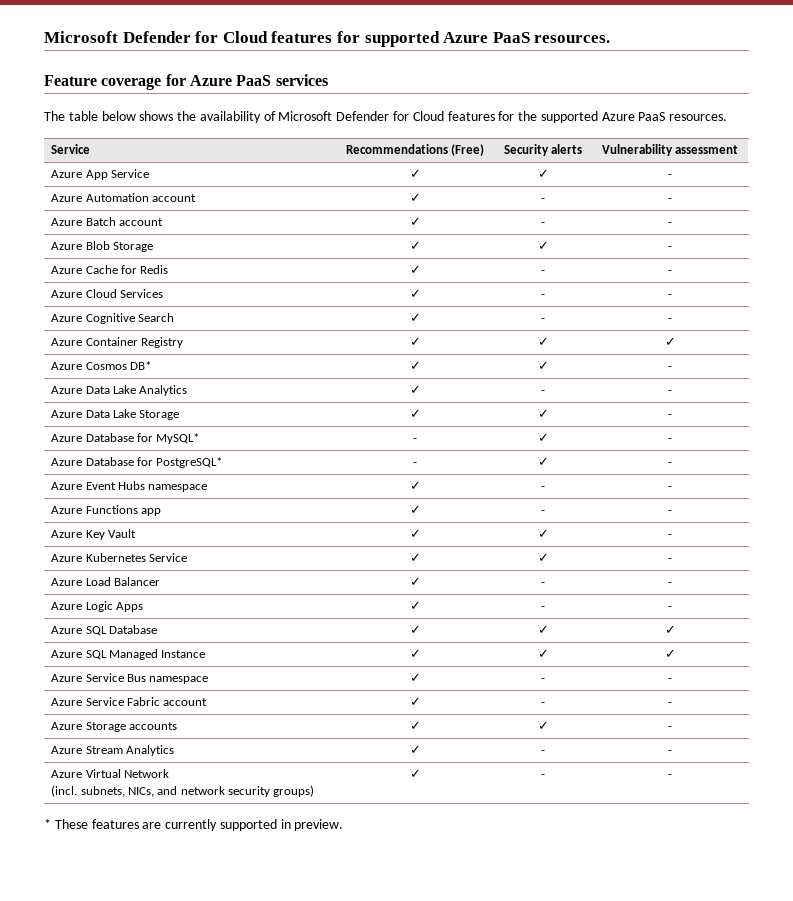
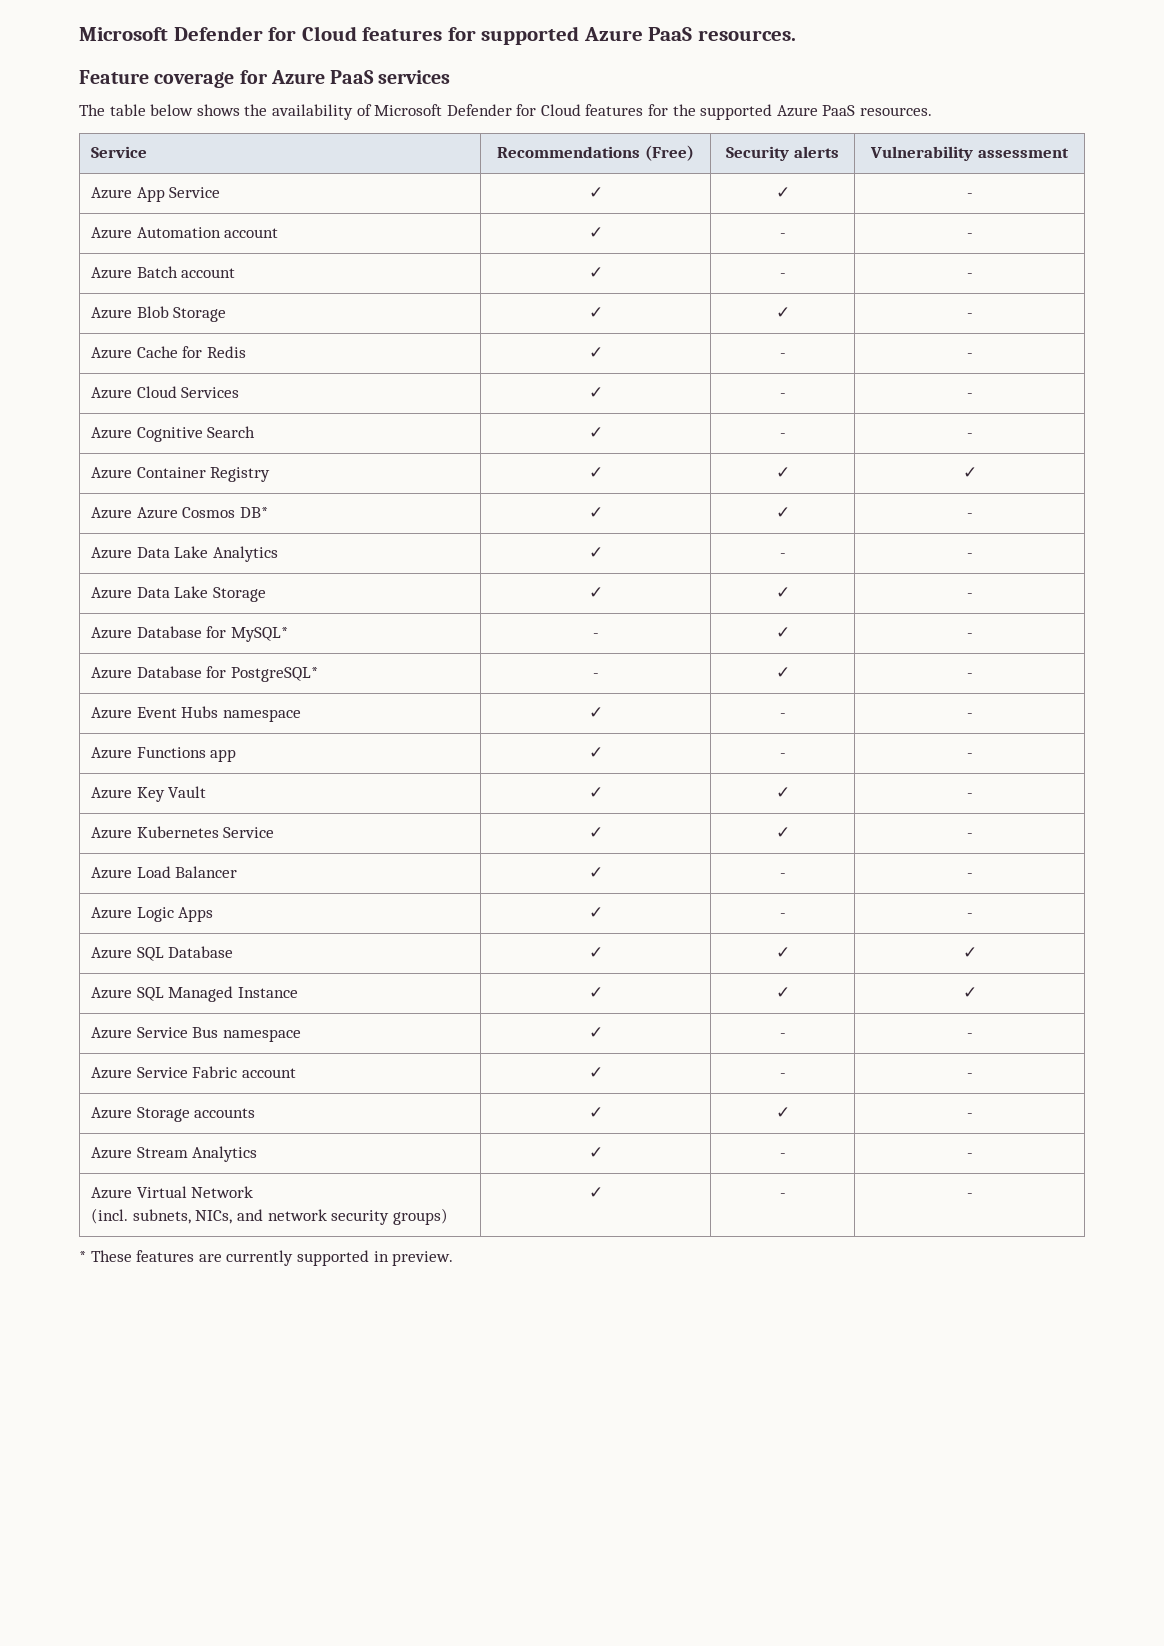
- Azure Cosmos DB* | ✓ | ✓ | -
+ Azure Azure Cosmos DB* | ✓ | ✓ | -

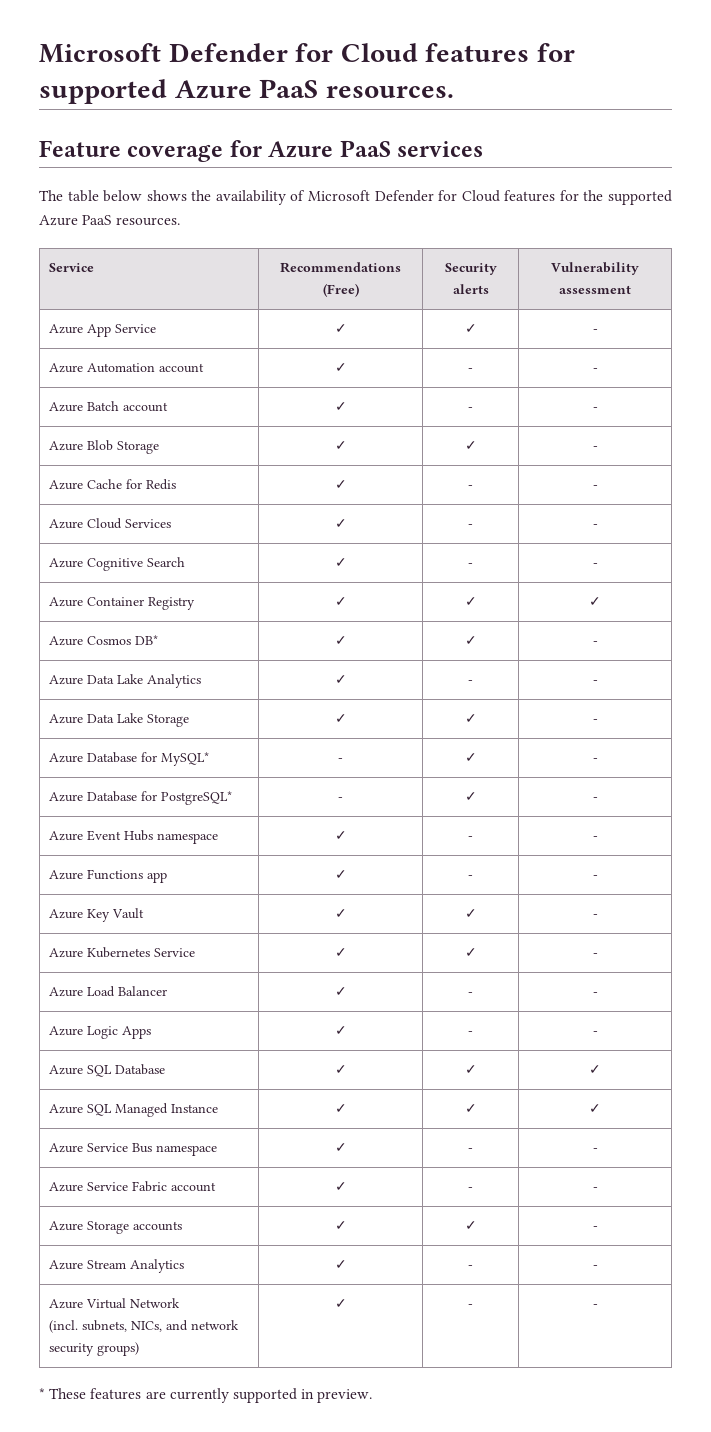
- Azure Azure Cosmos DB* | ✓ | ✓ | -
+ Azure Cosmos DB* | ✓ | ✓ | -

